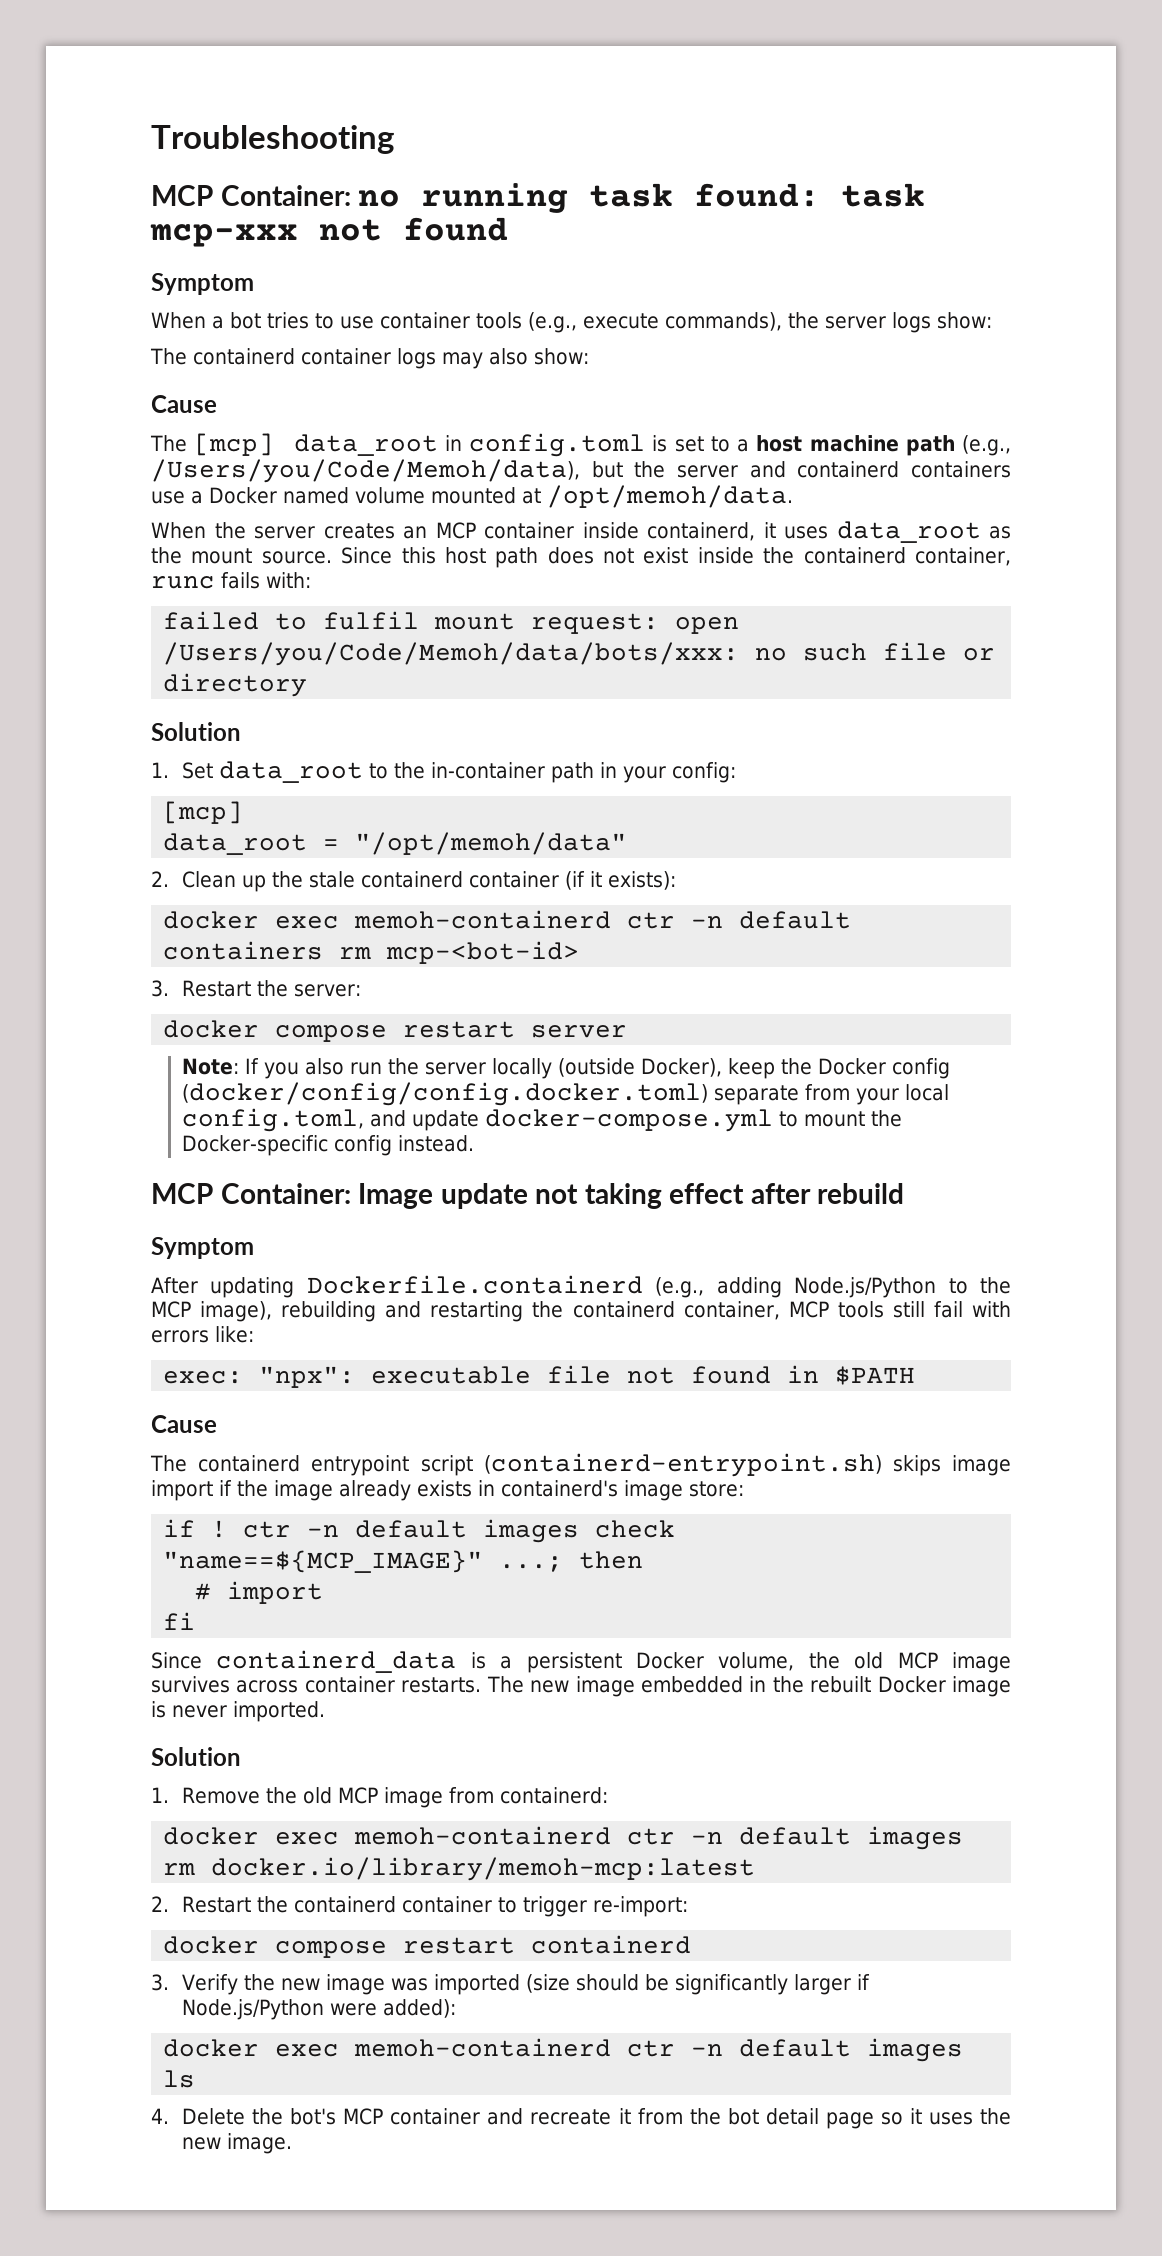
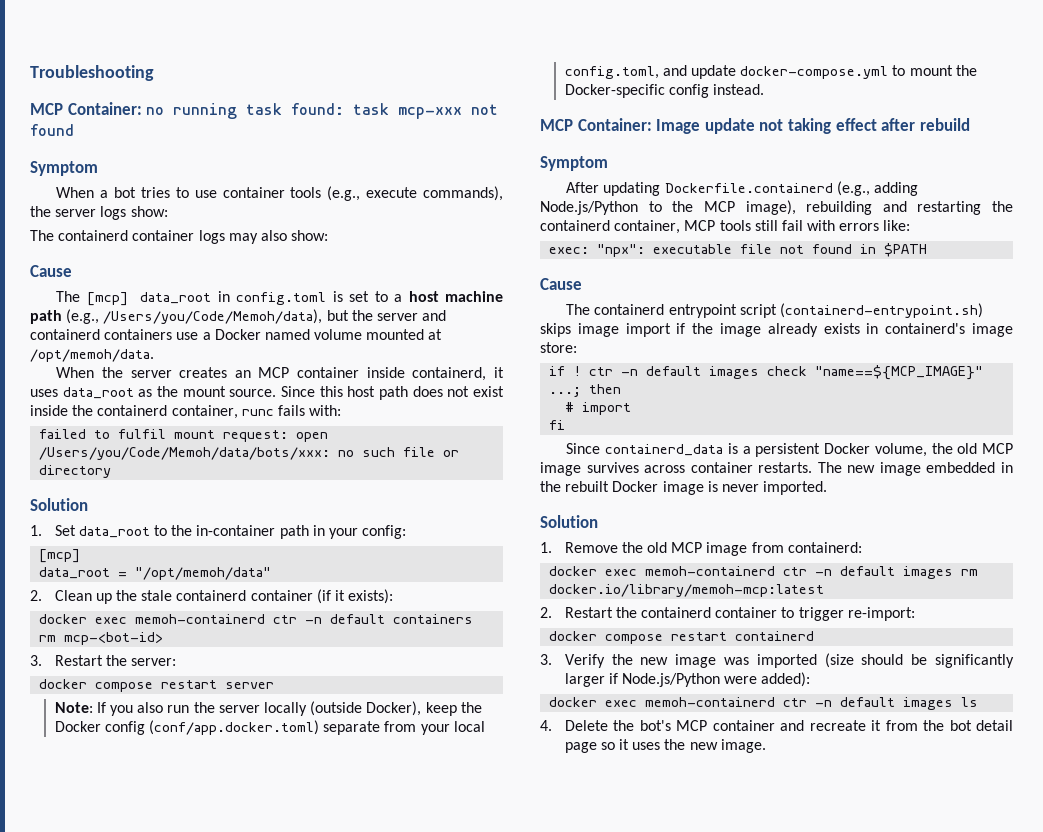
- Note: If you also run the server locally (outside Docker), keep the Docker config (docker/config/config.docker.toml) separate from your local config.toml, and update docker-compose.yml to mount the Docker-specific config instead.
+ Note: If you also run the server locally (outside Docker), keep the Docker config (conf/app.docker.toml) separate from your local config.toml, and update docker-compose.yml to mount the Docker-specific config instead.

